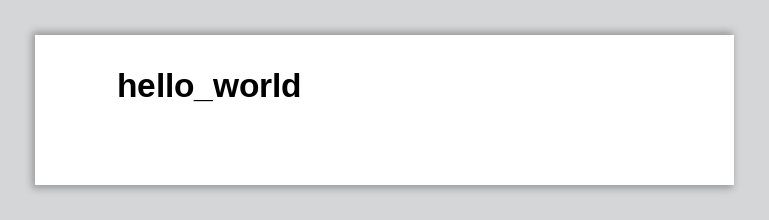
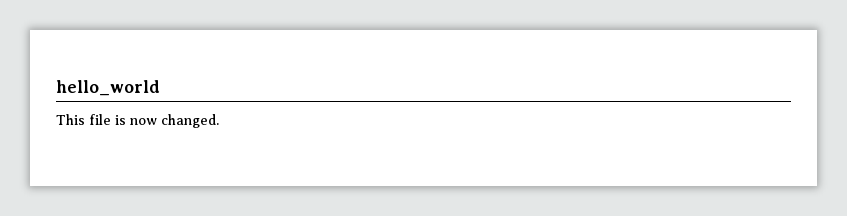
+ This file is now changed.

